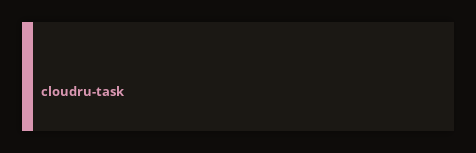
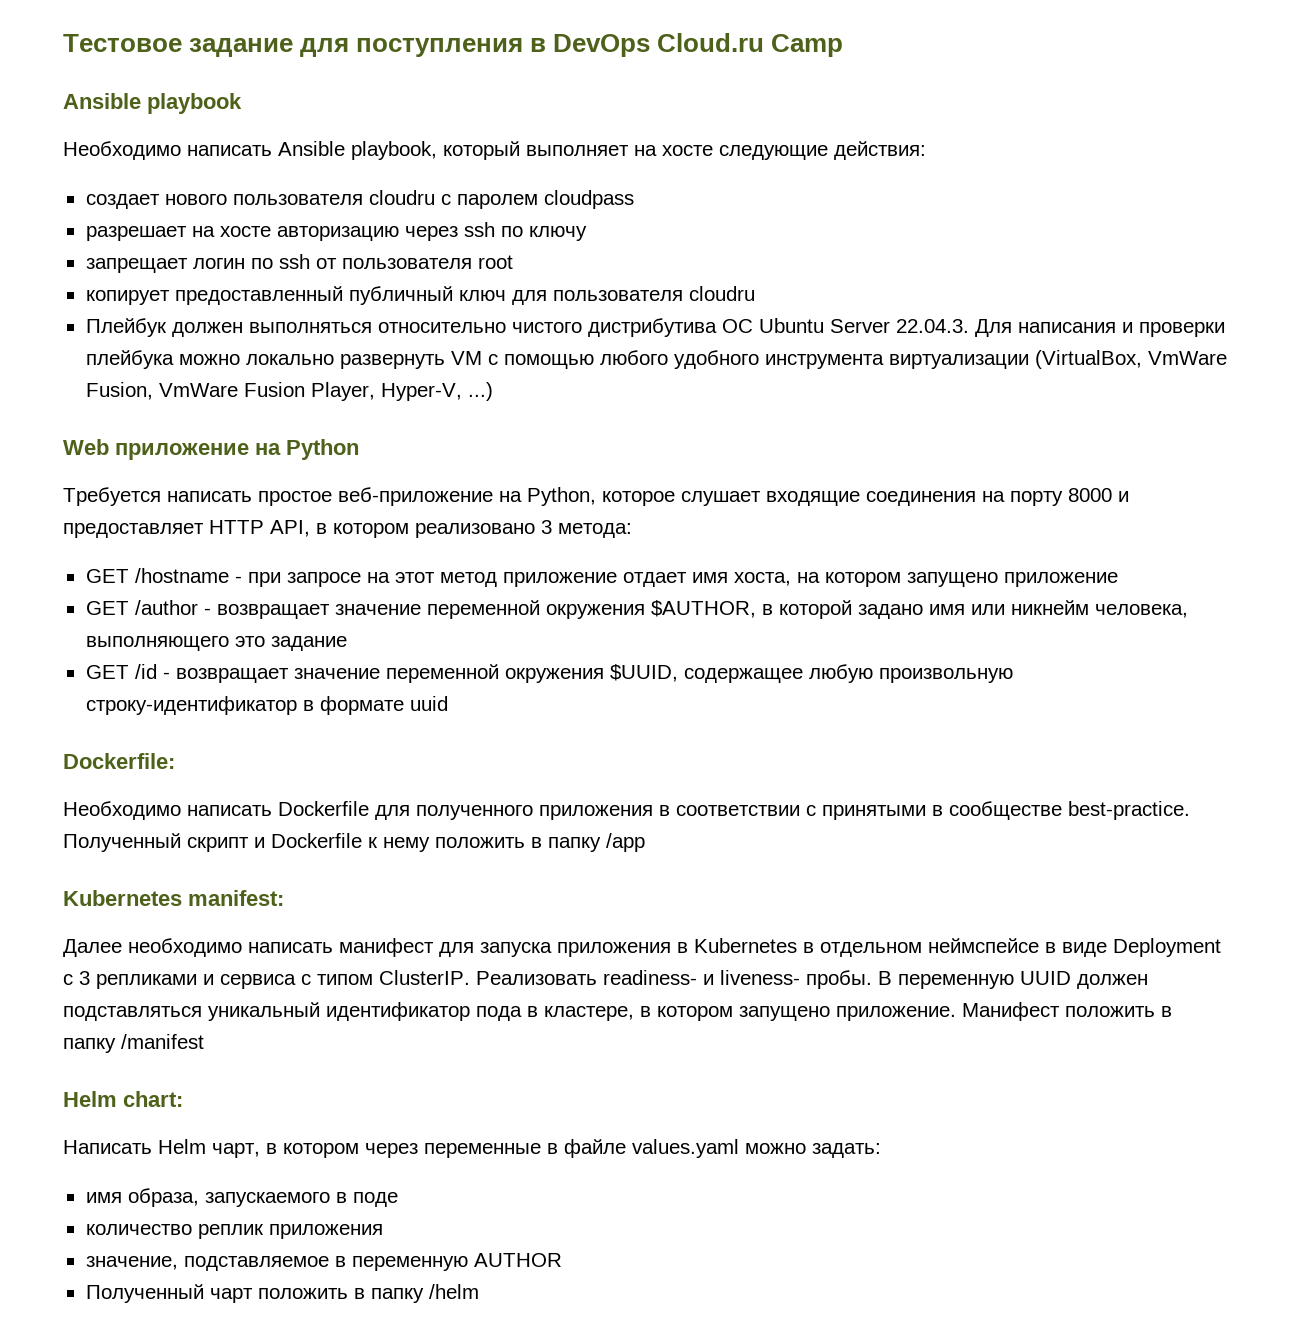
- cloudru-task
+ Тестовое задание для поступления в DevOps Cloud.ru Camp
+ Ansible playbook
+ Необходимо написать Ansible playbook, который выполняет на хосте следующие действия:
+ создает нового пользователя cloudru с паролем cloudpass
+ разрешает на хосте авторизацию через ssh по ключу
+ запрещает логин по ssh от пользователя root
+ копирует предоставленный публичный ключ для пользователя cloudru
+ Плейбук должен выполняться относительно чистого дистрибутива ОС Ubuntu Server 22.04.3. Для написания и проверки плейбука можно локально развернуть VM с помощью любого удобного инструмента виртуализации (VirtualBox, VmWare Fusion, VmWare Fusion Player, Hyper-V, ...)
+ Web приложение на Python
+ Требуется написать простое веб-приложение на Python, которое слушает входящие соединения на порту 8000 и предоставляет HTTP API, в котором реализовано 3 метода:
+ GET /hostname - при запросе на этот метод приложение отдает имя хоста, на котором запущено приложение
+ GET /author - возвращает значение переменной окружения $AUTHOR, в которой задано имя или никнейм человека, выполняющего это задание
+ GET /id - возвращает значение переменной окружения $UUID, содержащее любую произвольную строку-идентификатор в формате uuid
+ Dockerfile:
+ Необходимо написать Dockerfile для полученного приложения в соответствии с принятыми в сообществе best-practice. Полученный скрипт и Dockerfile к нему положить в папку /app
+ Kubernetes manifest:
+ Далее необходимо написать манифест для запуска приложения в Kubernetes в отдельном неймспейсе в виде Deployment с 3 репликами и сервиса с типом ClusterIP. Реализовать readiness- и liveness- пробы. В переменную UUID должен подставляться уникальный идентификатор пода в кластере, в котором запущено приложение. Манифест положить в папку /manifest
+ Helm chart:
+ Написать Helm чарт, в котором через переменные в файле values.yaml можно задать:
+ имя образа, запускаемого в поде
+ количество реплик приложения
+ значение, подставляемое в переменную AUTHOR
+ Полученный чарт положить в папку /helm

